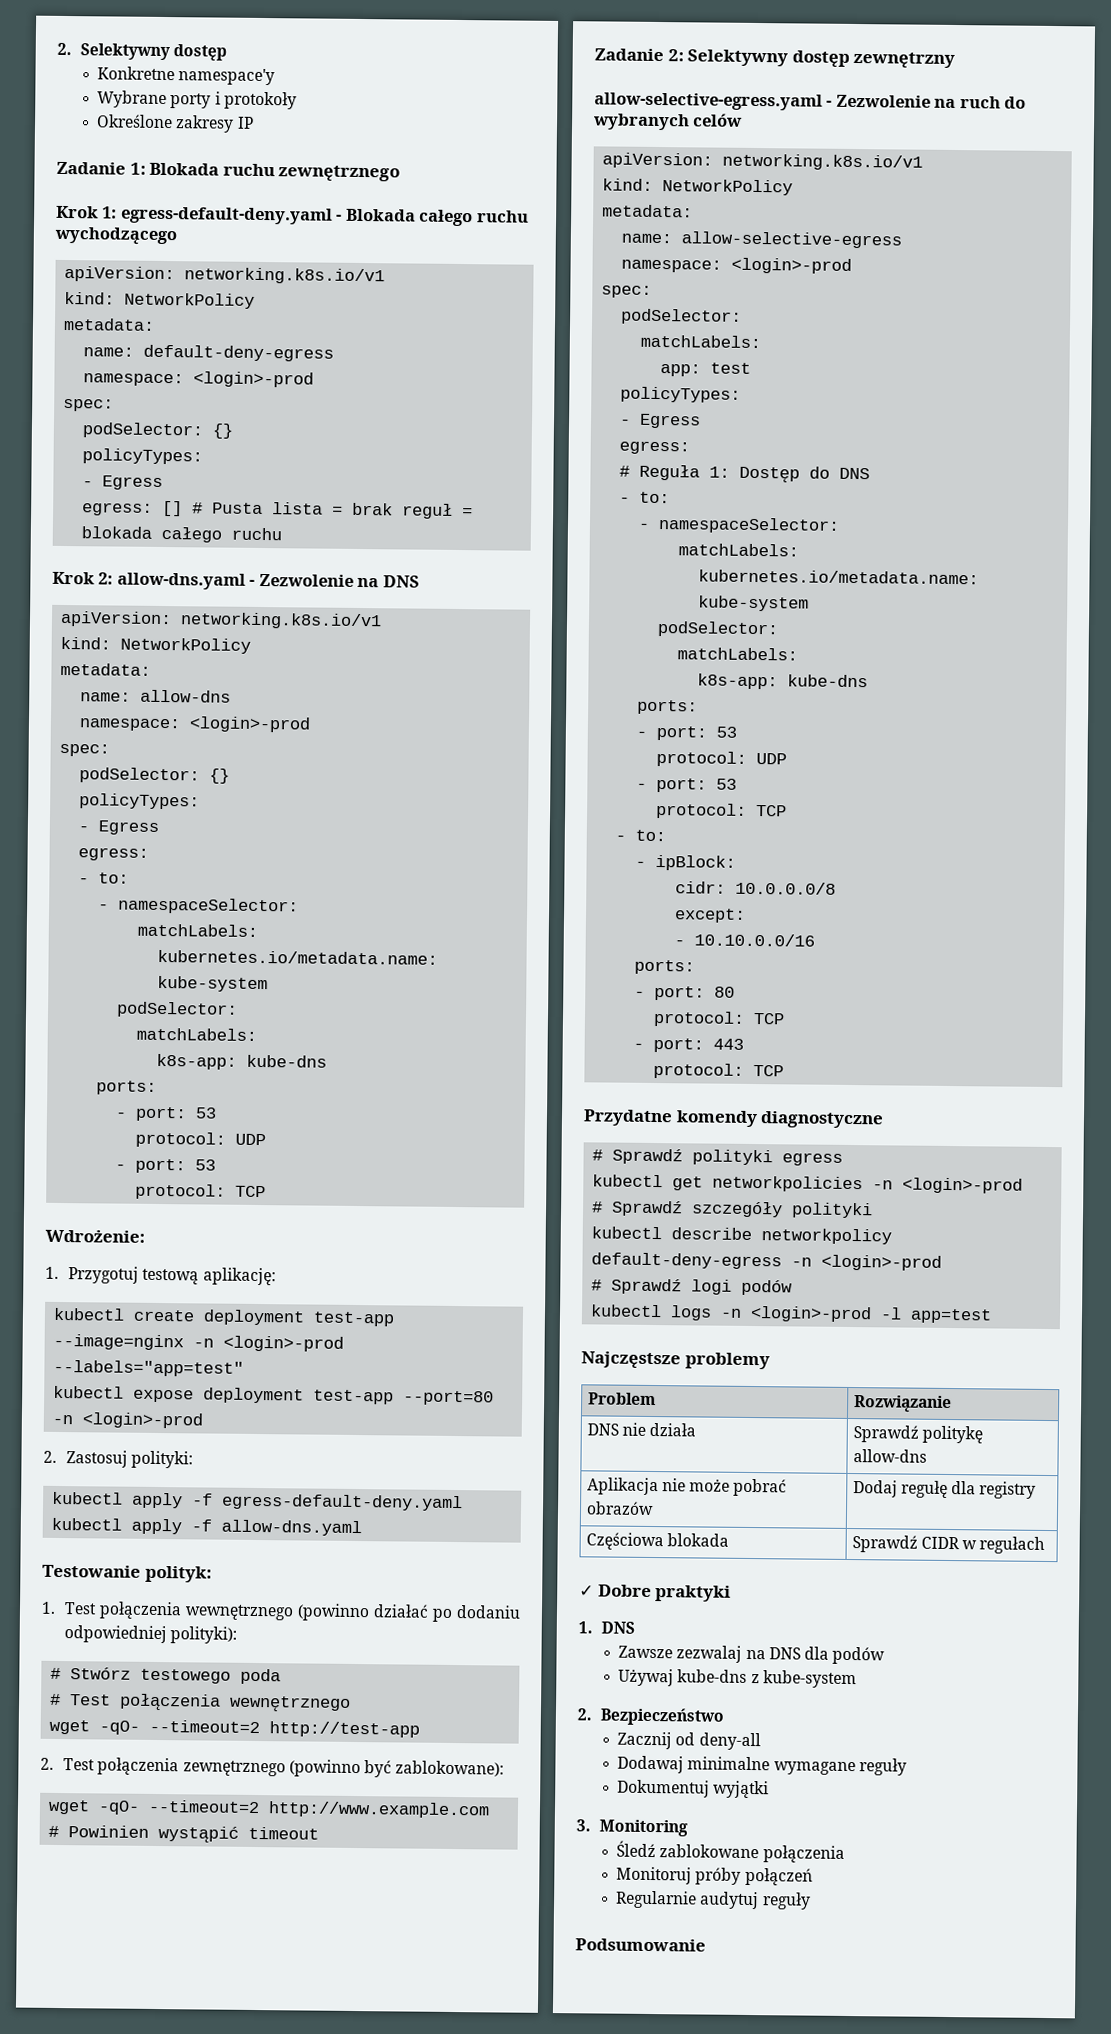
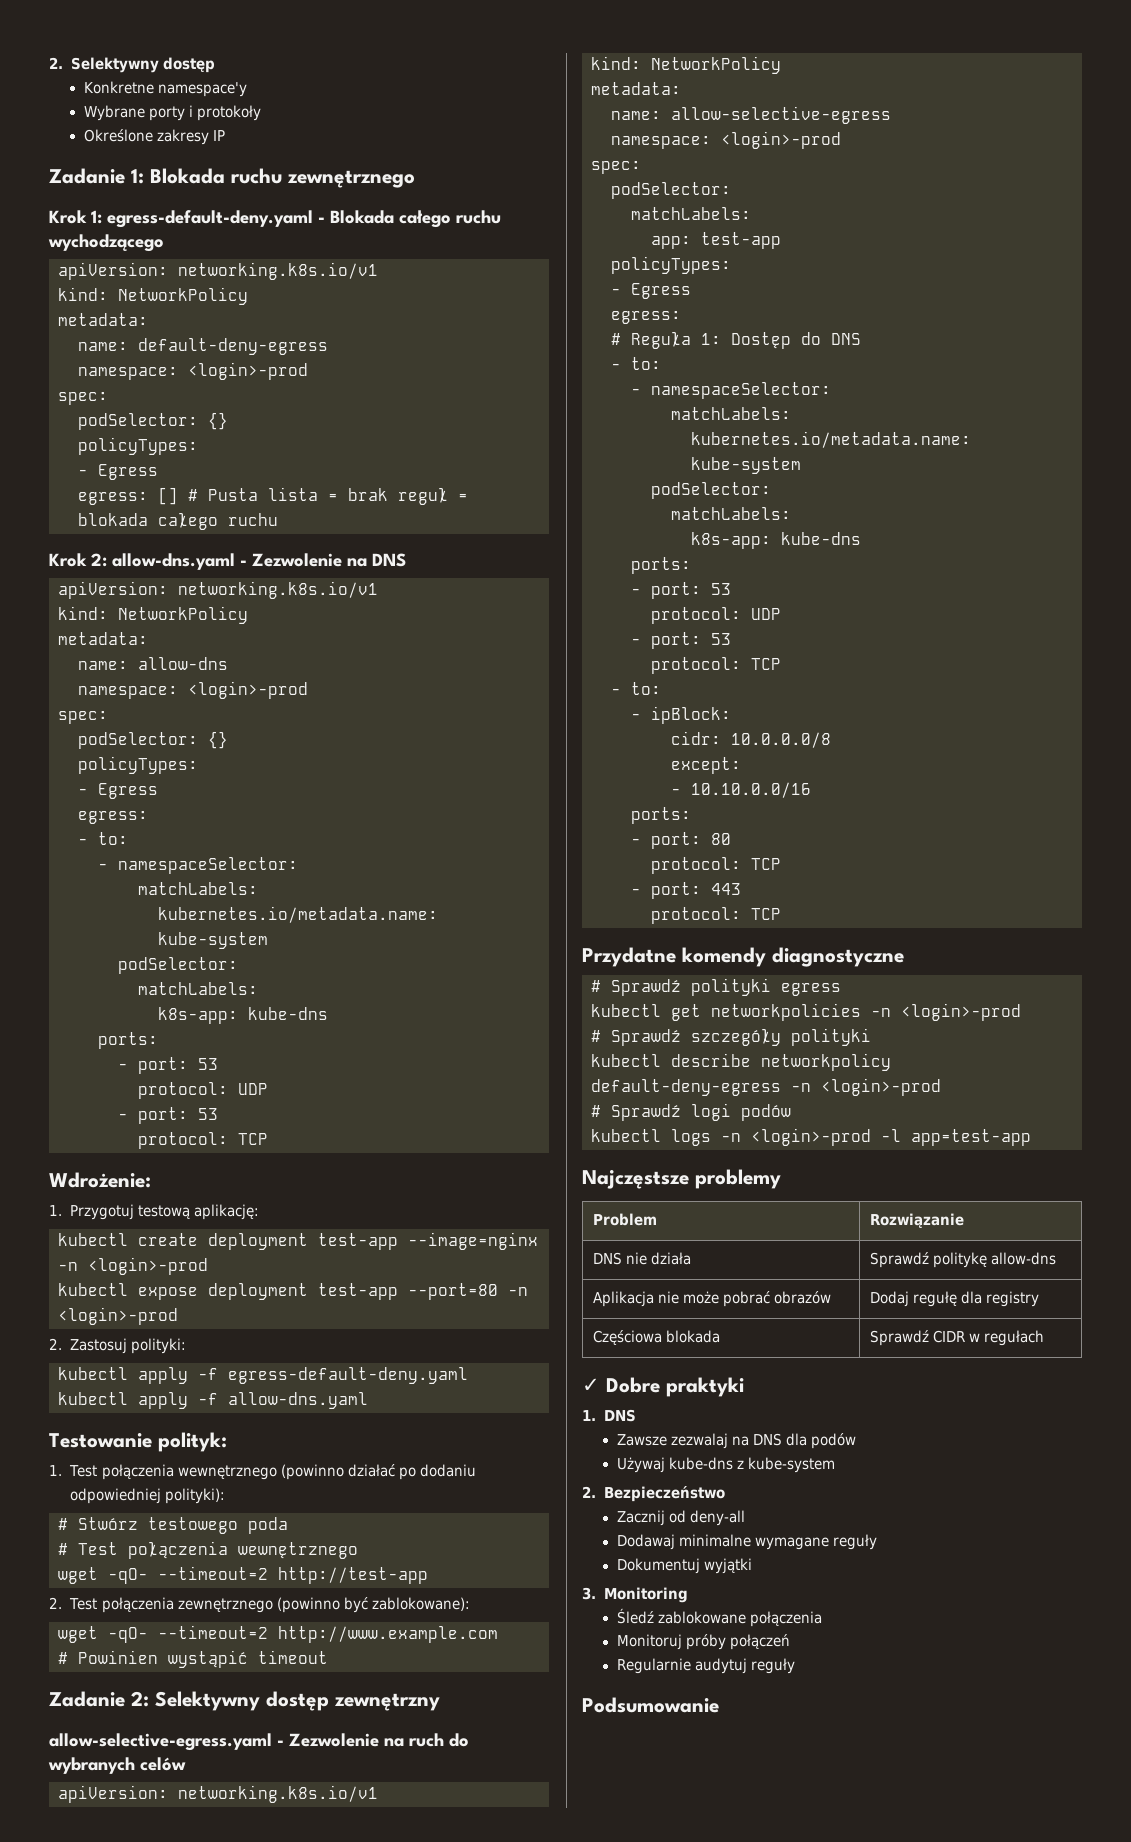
- kubectl create deployment test-app --image=nginx -n <login>-prod --labels="app=test"
+ kubectl create deployment test-app --image=nginx -n <login>-prod
- app: test
+ app: test-app
- kubectl logs -n <login>-prod -l app=test
+ kubectl logs -n <login>-prod -l app=test-app

